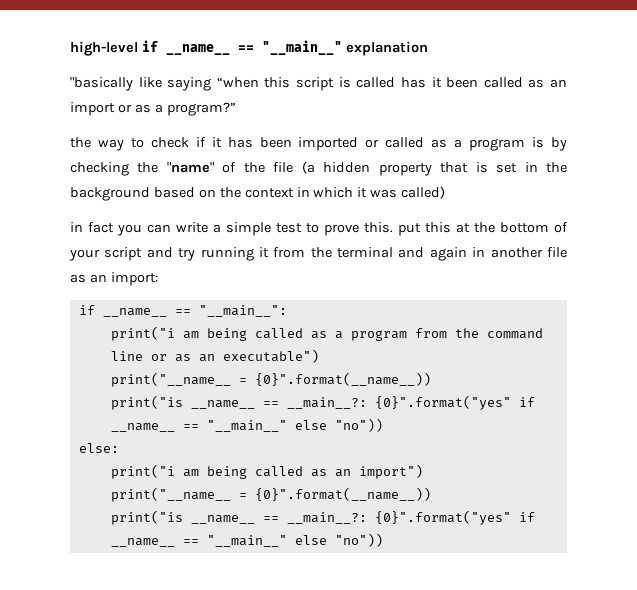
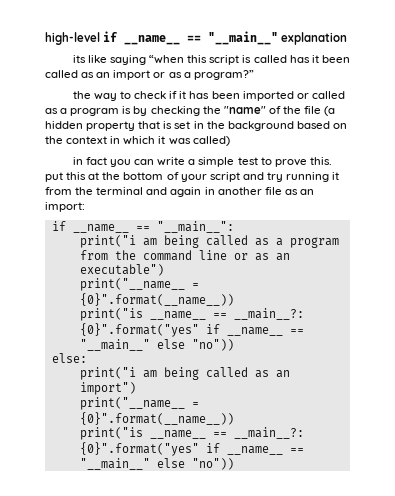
- "basically like saying “when this script is called has it been called as an import or as a program?”
+ its like saying “when this script is called has it been called as an import or as a program?”

